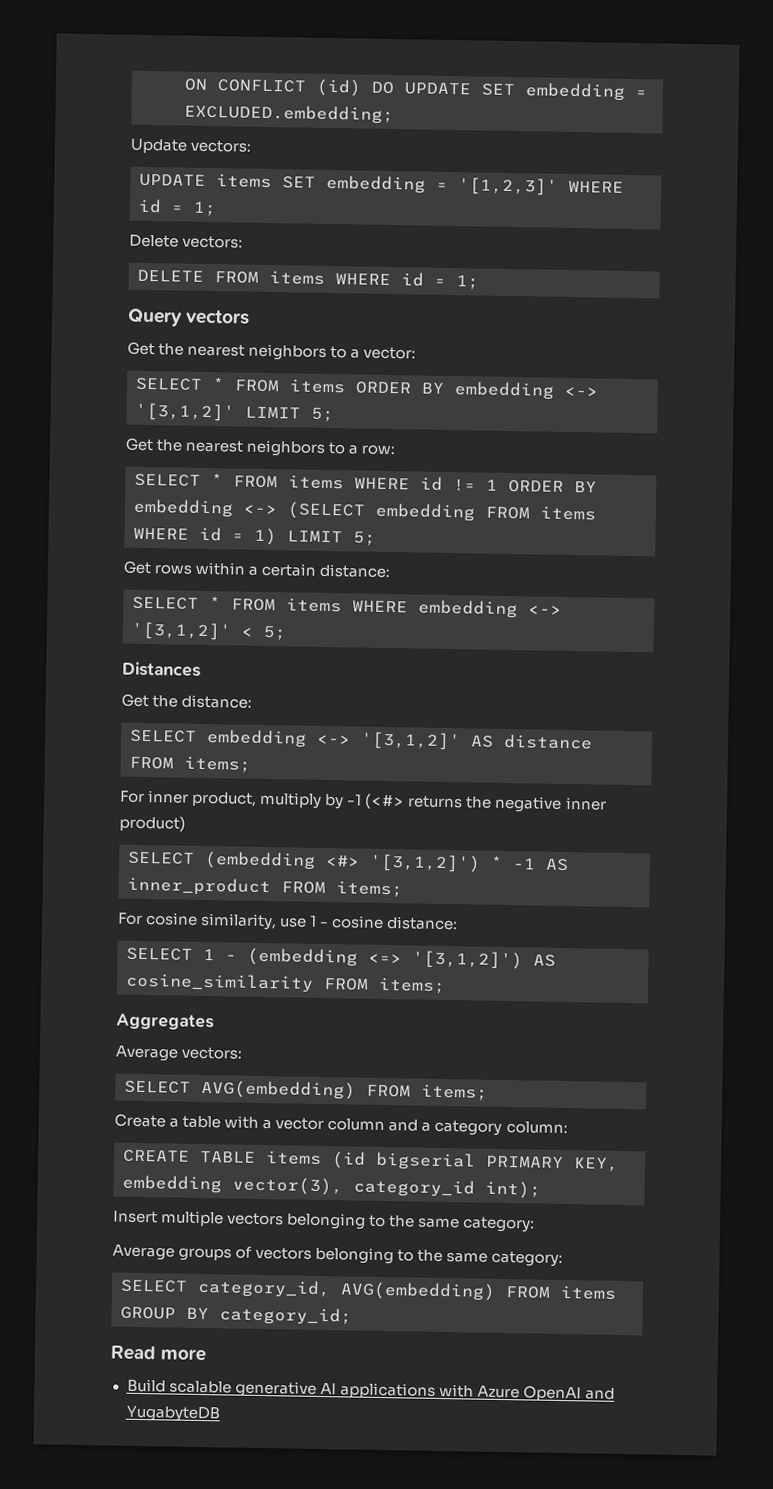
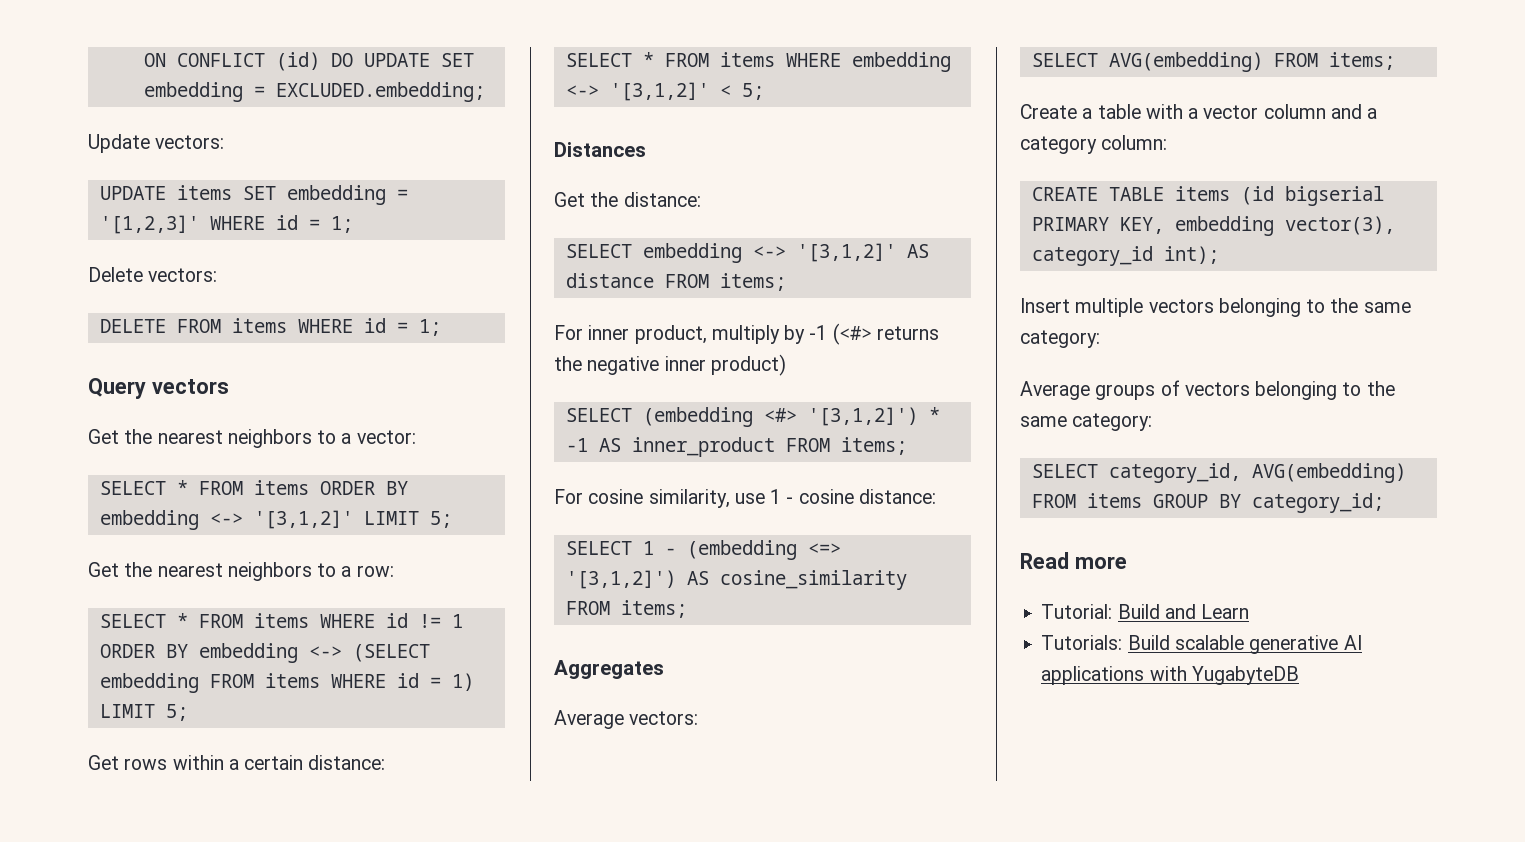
- Build scalable generative AI applications with Azure OpenAI and YugabyteDB
+ Tutorial: Build and Learn
+ Tutorials: Build scalable generative AI applications with YugabyteDB

